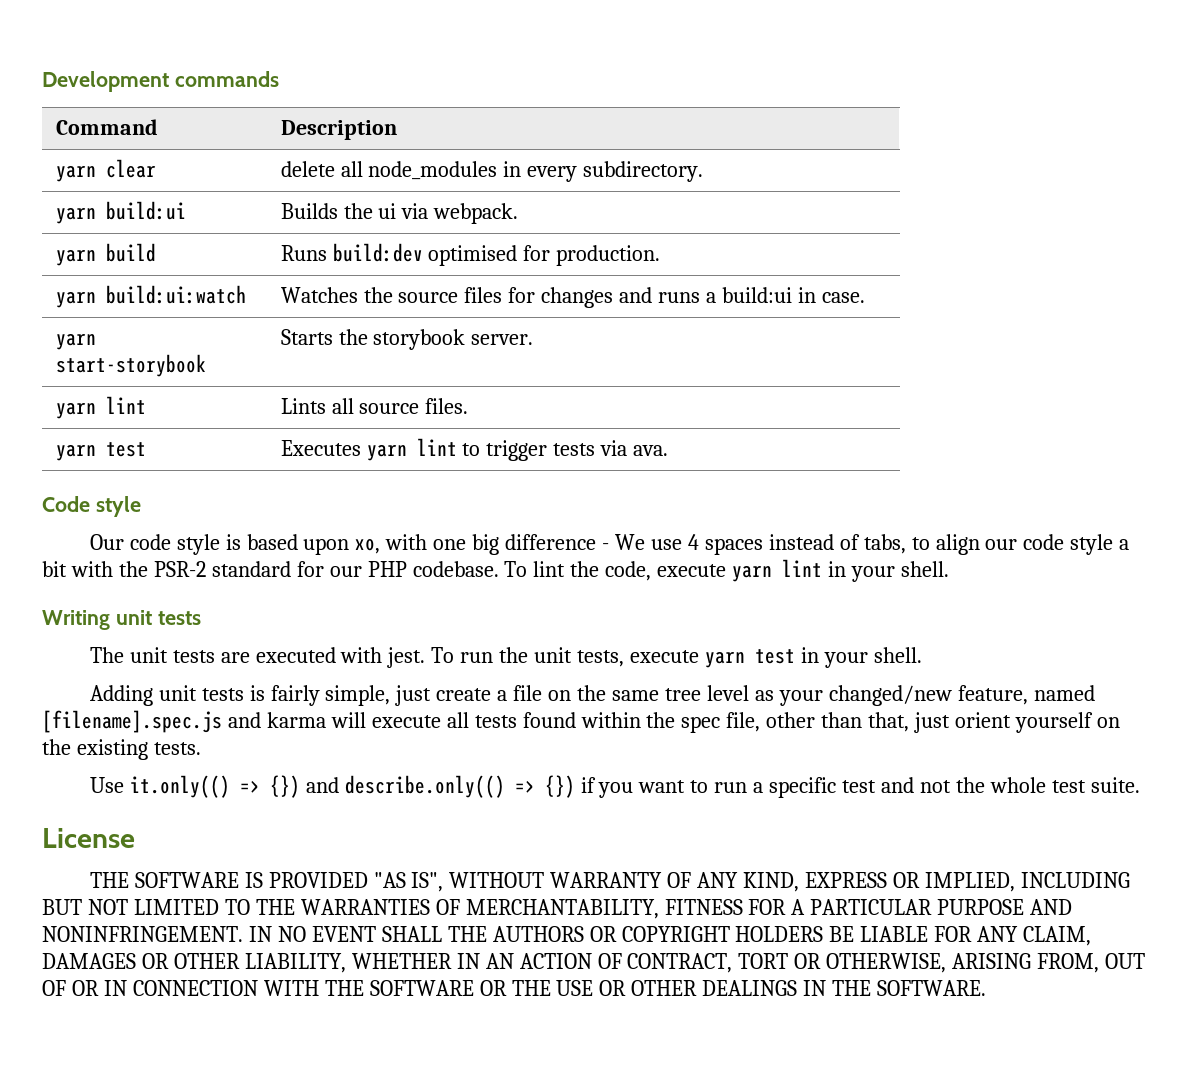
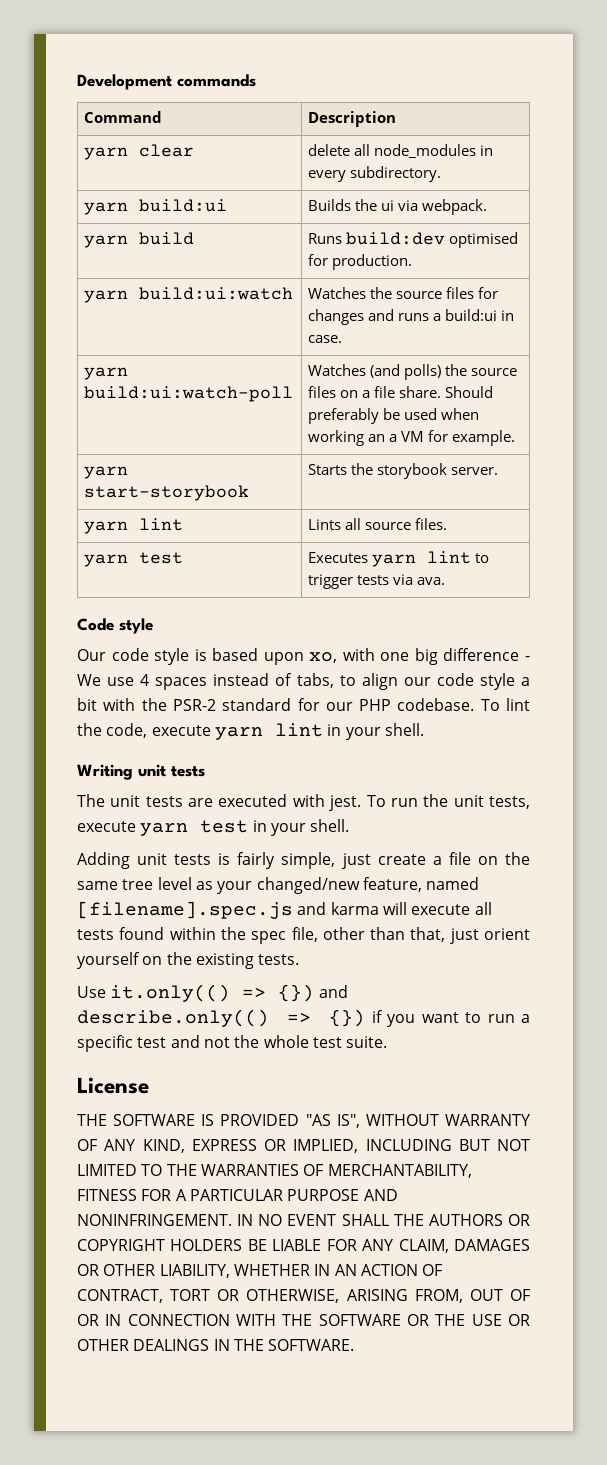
+ yarn build:ui:watch-poll | Watches (and polls) the source files on a file share. Should preferably be used when working an a VM for example.

